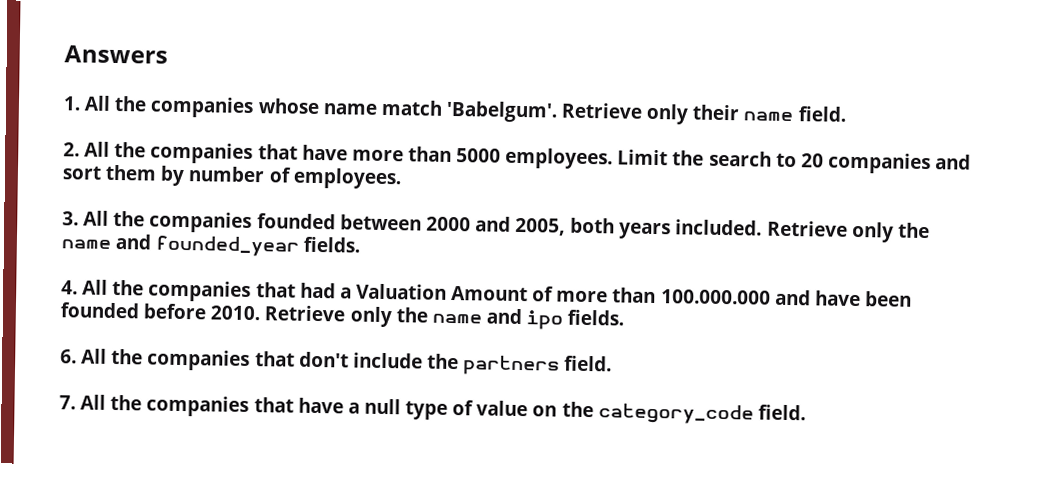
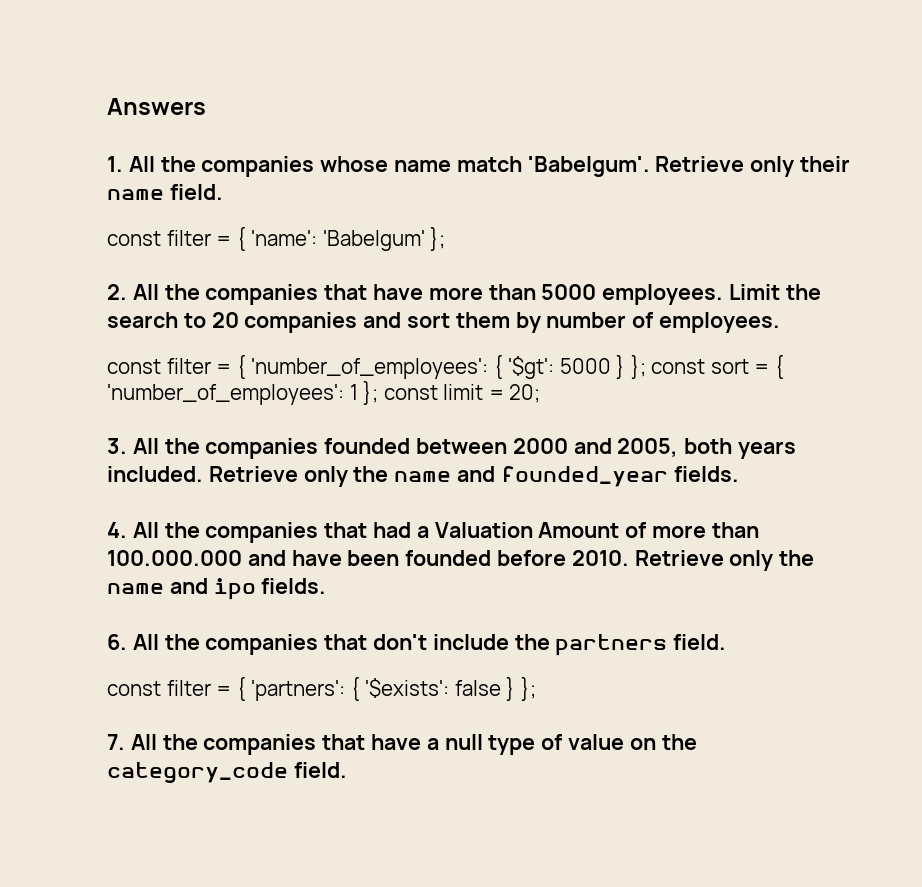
+ const filter = { 'name': 'Babelgum' };
+ const filter = { 'number_of_employees': { '$gt': 5000 } }; const sort = { 'number_of_employees': 1 }; const limit = 20;
+ const filter = { 'partners': { '$exists': false } };

